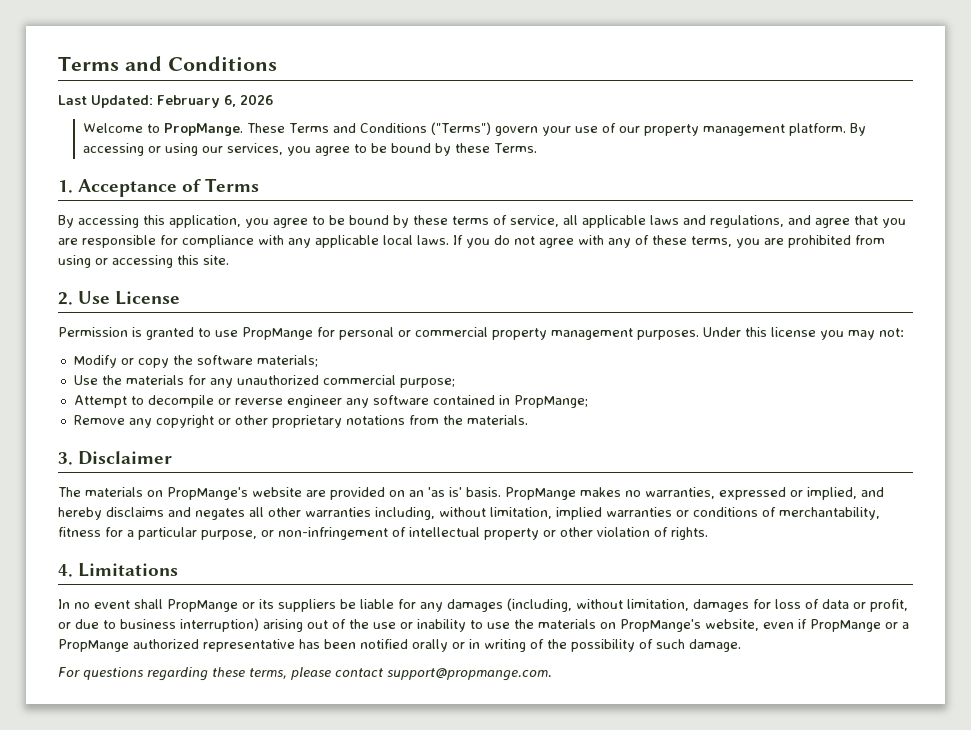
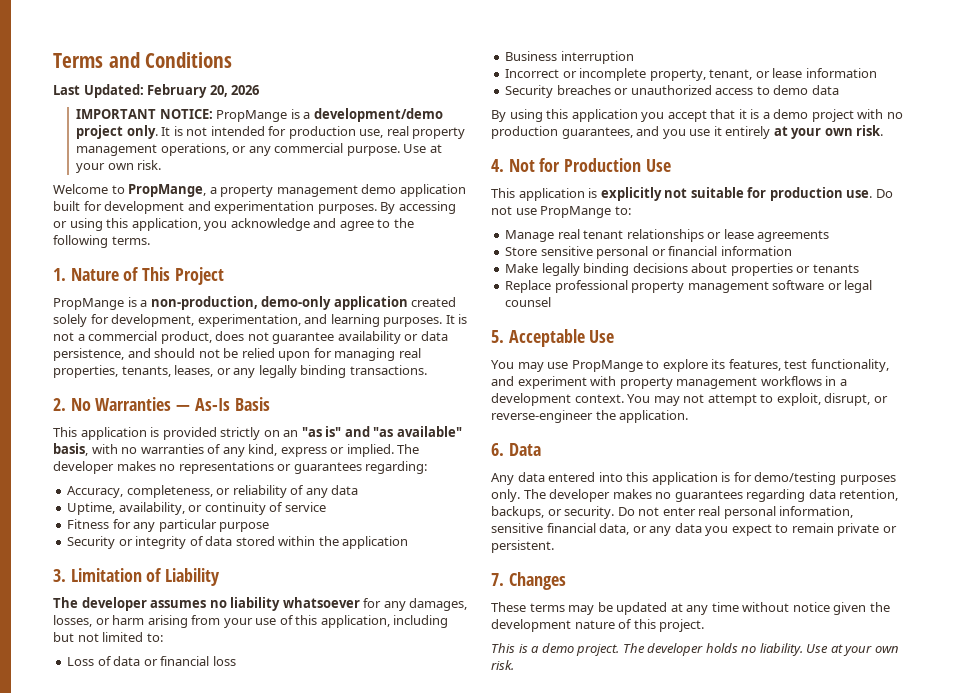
- Last Updated: February 6, 2026
+ Last Updated: February 20, 2026
- Welcome to PropMange. These Terms and Conditions ("Terms") govern your use of our property management platform. By accessing or using our services, you agree to be bound by these Terms.
- 1. Acceptance of Terms
- By accessing this application, you agree to be bound by these terms of service, all applicable laws and regulations, and agree that you are responsible for compliance with any applicable local laws. If you do not agree with any of these terms, you are prohibited from using or accessing this site.
- 2. Use License
- Permission is granted to use PropMange for personal or commercial property management purposes. Under this license you may not:
- Modify or copy the software materials;
- Use the materials for any unauthorized commercial purpose;
- Attempt to decompile or reverse engineer any software contained in PropMange;
- Remove any copyright or other proprietary notations from the materials.
- 3. Disclaimer
- The materials on PropMange's website are provided on an 'as is' basis. PropMange makes no warranties, expressed or implied, and hereby disclaims and negates all other warranties including, without limitation, implied warranties or conditions of merchantability, fitness for a particular purpose, or non-infringement of intellectual property or other violation of rights.
- 4. Limitations
- In no event shall PropMange or its suppliers be liable for any damages (including, without limitation, damages for loss of data or profit, or due to business interruption) arising out of the use or inability to use the materials on PropMange's website, even if PropMange or a PropMange authorized representative has been notified orally or in writing of the possibility of such damage.
- For questions regarding these terms, please contact support@propmange.com.
+ IMPORTANT NOTICE: PropMange is a development/demo project only. It is not intended for production use, real property management operations, or any commercial purpose. Use at your own risk.
+ Welcome to PropMange, a property management demo application built for development and experimentation purposes. By accessing or using this application, you acknowledge and agree to the following terms.
+ 1. Nature of This Project
+ PropMange is a non-production, demo-only application created solely for development, experimentation, and learning purposes. It is not a commercial product, does not guarantee availability or data persistence, and should not be relied upon for managing real properties, tenants, leases, or any legally binding transactions.
+ 2. No Warranties — As-Is Basis
+ This application is provided strictly on an "as is" and "as available" basis, with no warranties of any kind, express or implied. The developer makes no representations or guarantees regarding:
+ Accuracy, completeness, or reliability of any data
+ Uptime, availability, or continuity of service
+ Fitness for any particular purpose
+ Security or integrity of data stored within the application
+ 3. Limitation of Liability
+ The developer assumes no liability whatsoever for any damages, losses, or harm arising from your use of this application, including but not limited to:
+ Loss of data or financial loss
+ Business interruption
+ Incorrect or incomplete property, tenant, or lease information
+ Security breaches or unauthorized access to demo data
+ By using this application you accept that it is a demo project with no production guarantees, and you use it entirely at your own risk.
+ 4. Not for Production Use
+ This application is explicitly not suitable for production use. Do not use PropMange to:
+ Manage real tenant relationships or lease agreements
+ Store sensitive personal or financial information
+ Make legally binding decisions about properties or tenants
+ Replace professional property management software or legal counsel
+ 5. Acceptable Use
+ You may use PropMange to explore its features, test functionality, and experiment with property management workflows in a development context. You may not attempt to exploit, disrupt, or reverse-engineer the application.
+ 6. Data
+ Any data entered into this application is for demo/testing purposes only. The developer makes no guarantees regarding data retention, backups, or security. Do not enter real personal information, sensitive financial data, or any data you expect to remain private or persistent.
+ 7. Changes
+ These terms may be updated at any time without notice given the development nature of this project.
+ This is a demo project. The developer holds no liability. Use at your own risk.

